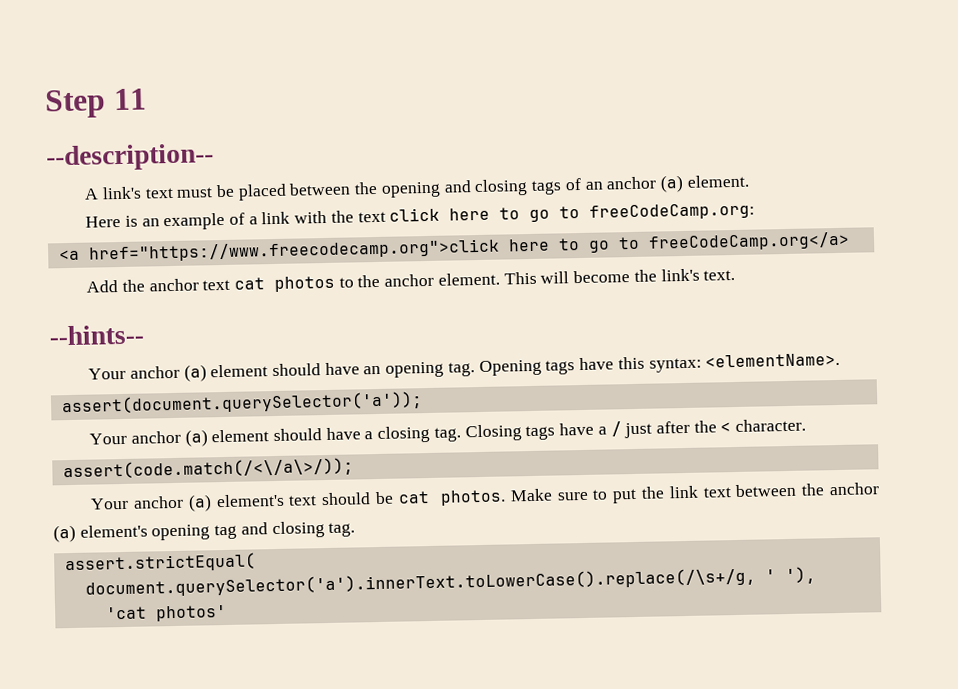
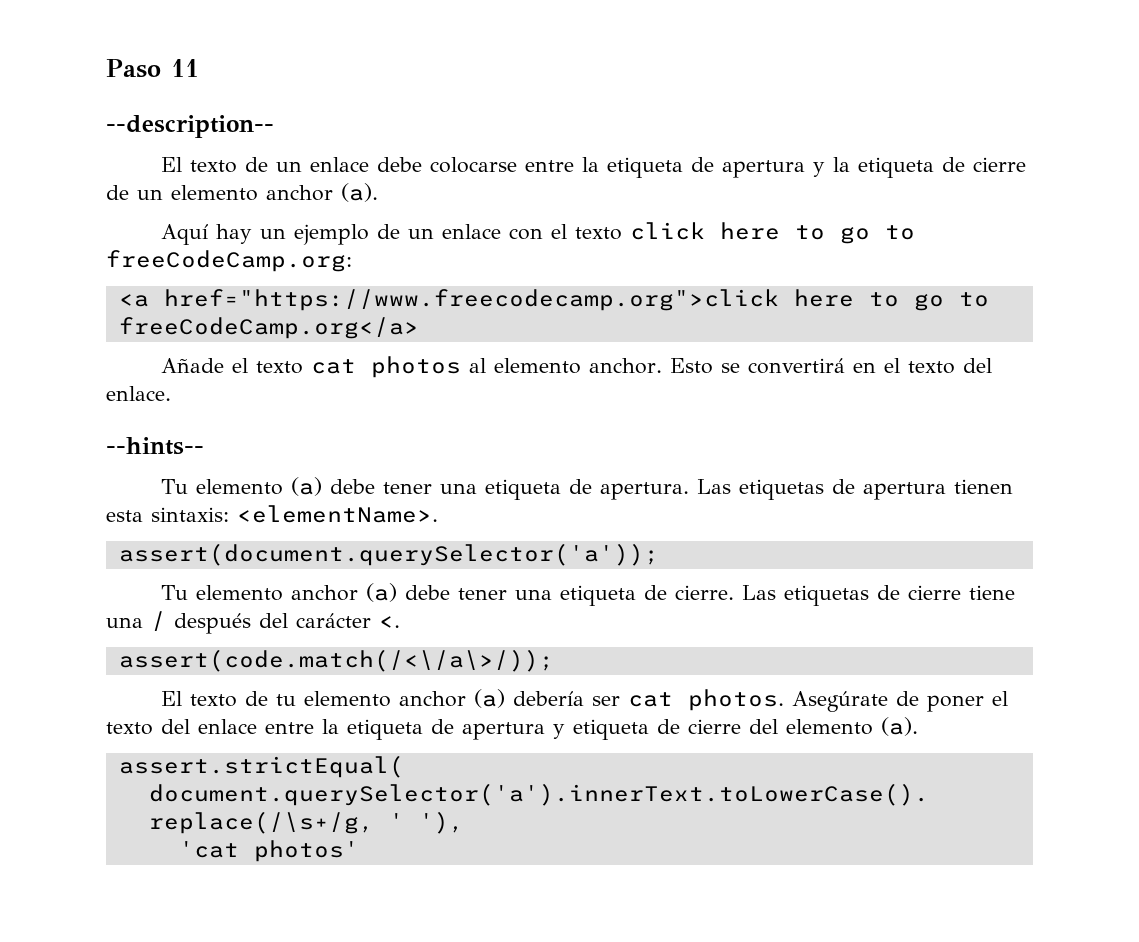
- Step 11
+ Paso 11
- A link's text must be placed between the opening and closing tags of an anchor (a) element.
- Here is an example of a link with the text click here to go to freeCodeCamp.org:
+ El texto de un enlace debe colocarse entre la etiqueta de apertura y la etiqueta de cierre de un elemento anchor (a).
+ Aquí hay un ejemplo de un enlace con el texto click here to go to freeCodeCamp.org:
- Add the anchor text cat photos to the anchor element. This will become the link's text.
+ Añade el texto cat photos al elemento anchor. Esto se convertirá en el texto del enlace.
  --hints--
- Your anchor (a) element should have an opening tag. Opening tags have this syntax: <elementName>.
+ Tu elemento (a) debe tener una etiqueta de apertura. Las etiquetas de apertura tienen esta sintaxis: <elementName>.
  assert(document.querySelector('a'));
- Your anchor (a) element should have a closing tag. Closing tags have a / just after the < character.
+ Tu elemento anchor (a) debe tener una etiqueta de cierre. Las etiquetas de cierre tiene una / después del carácter <.
  assert(code.match(/<\/a\>/));
- Your anchor (a) element's text should be cat photos. Make sure to put the link text between the anchor (a) element's opening tag and closing tag.
+ El texto de tu elemento anchor (a) debería ser cat photos. Asegúrate de poner el texto del enlace entre la etiqueta de apertura y etiqueta de cierre del elemento (a).

